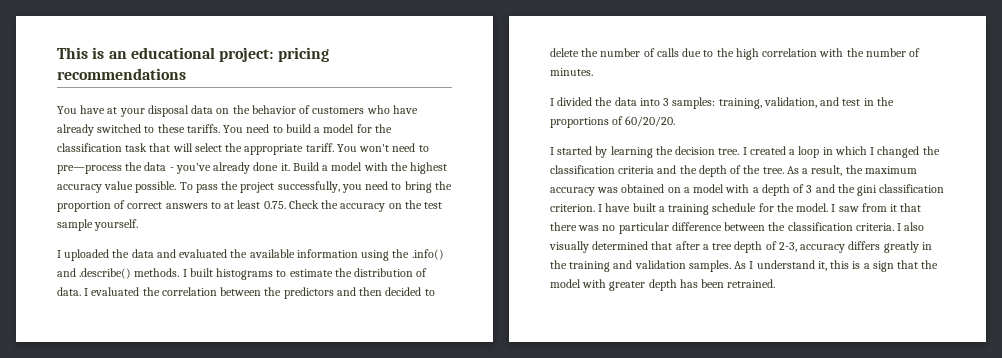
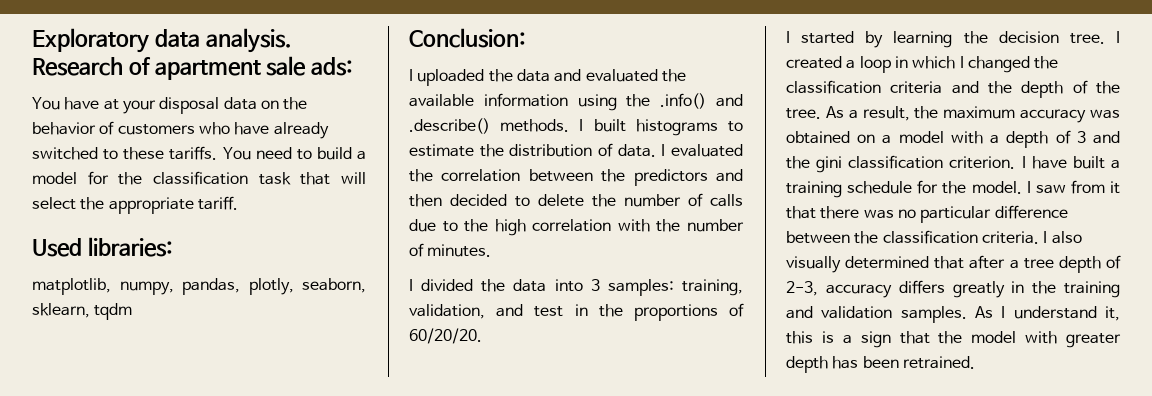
- This is an educational project: pricing recommendations
+ Exploratory data analysis. Research of apartment sale ads:
- You need to build a model for the classification task that will select the appropriate tariff. You won't need to pre—process the data - you've already done it. Build a model with the highest accuracy value possible. To pass the project successfully, you need to bring the proportion of correct answers to at least 0.75. Check the accuracy on the test sample yourself.
+ You need to build a model for the classification task that will select the appropriate tariff.
+ Used libraries:
+ matplotlib, numpy, pandas, plotly, seaborn, sklearn, tqdm
+ Conclusion:

